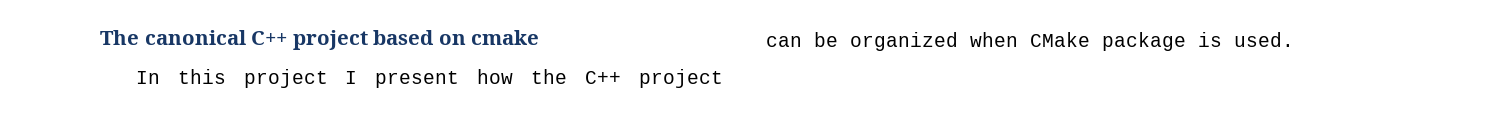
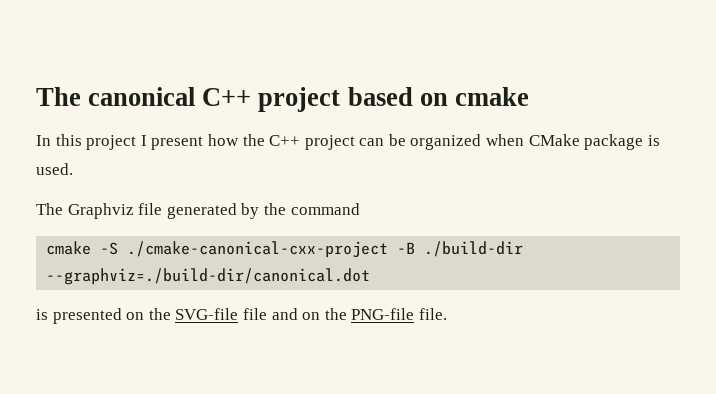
+ The Graphviz file generated by the command
+ cmake -S ./cmake-canonical-cxx-project -B ./build-dir --graphviz=./build-dir/canonical.dot
+ is presented on the SVG-file file and on the PNG-file file.

